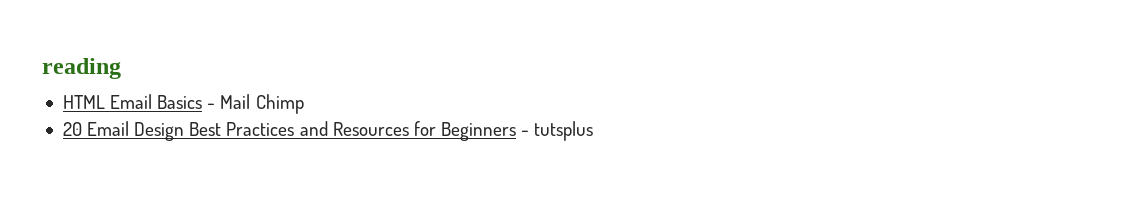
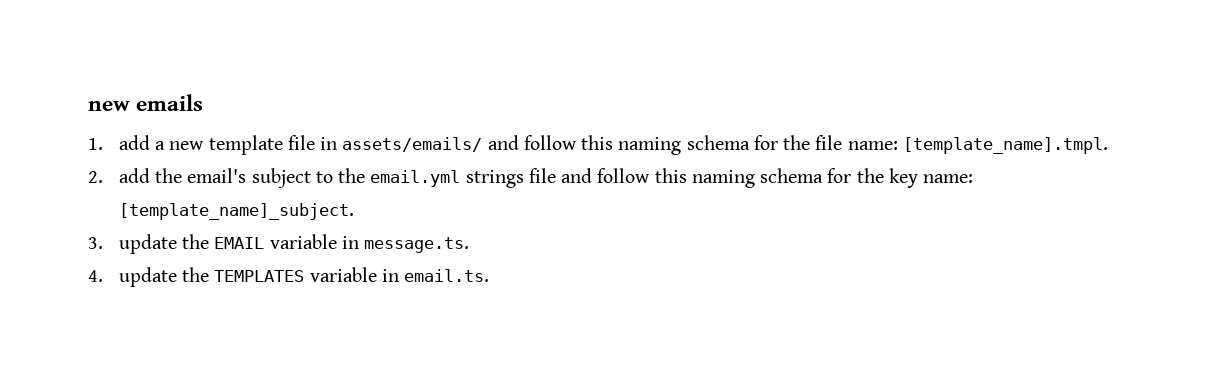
- reading
- HTML Email Basics - Mail Chimp
- 20 Email Design Best Practices and Resources for Beginners - tutsplus
+ new emails
+ 1. add a new template file in assets/emails/ and follow this naming schema for the file name: [template_name].tmpl.
+ 2. add the email's subject to the email.yml strings file and follow this naming schema for the key name: [template_name]_subject.
+ 3. update the EMAIL variable in message.ts.
+ 4. update the TEMPLATES variable in email.ts.

